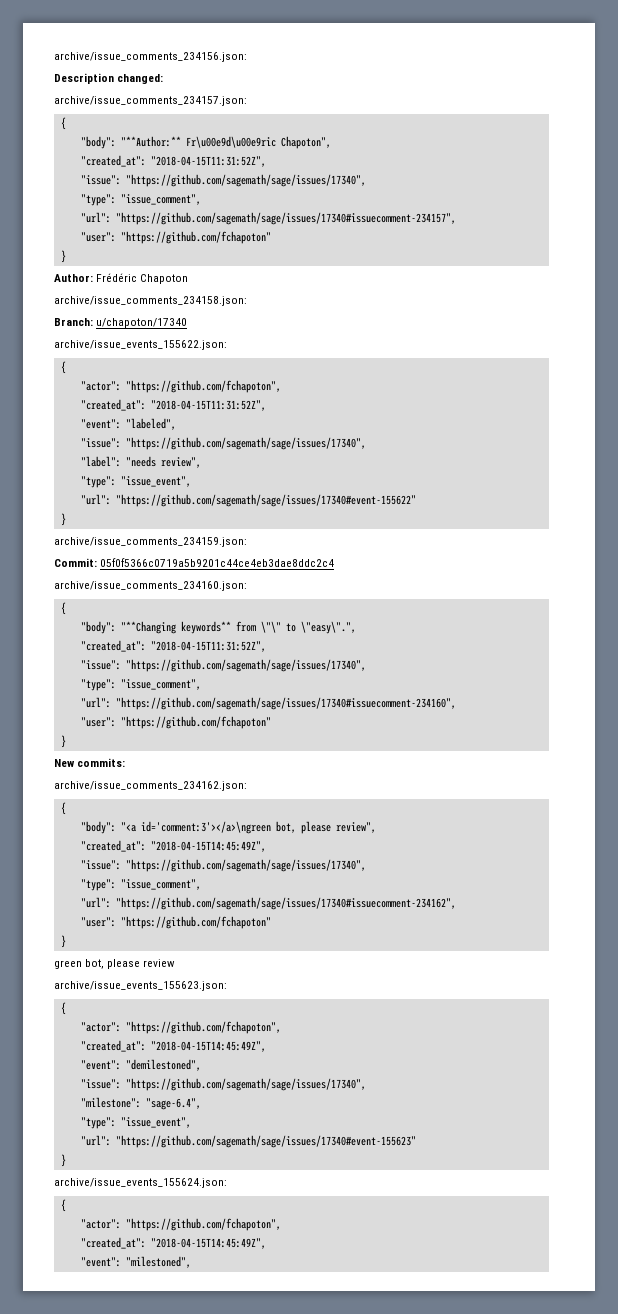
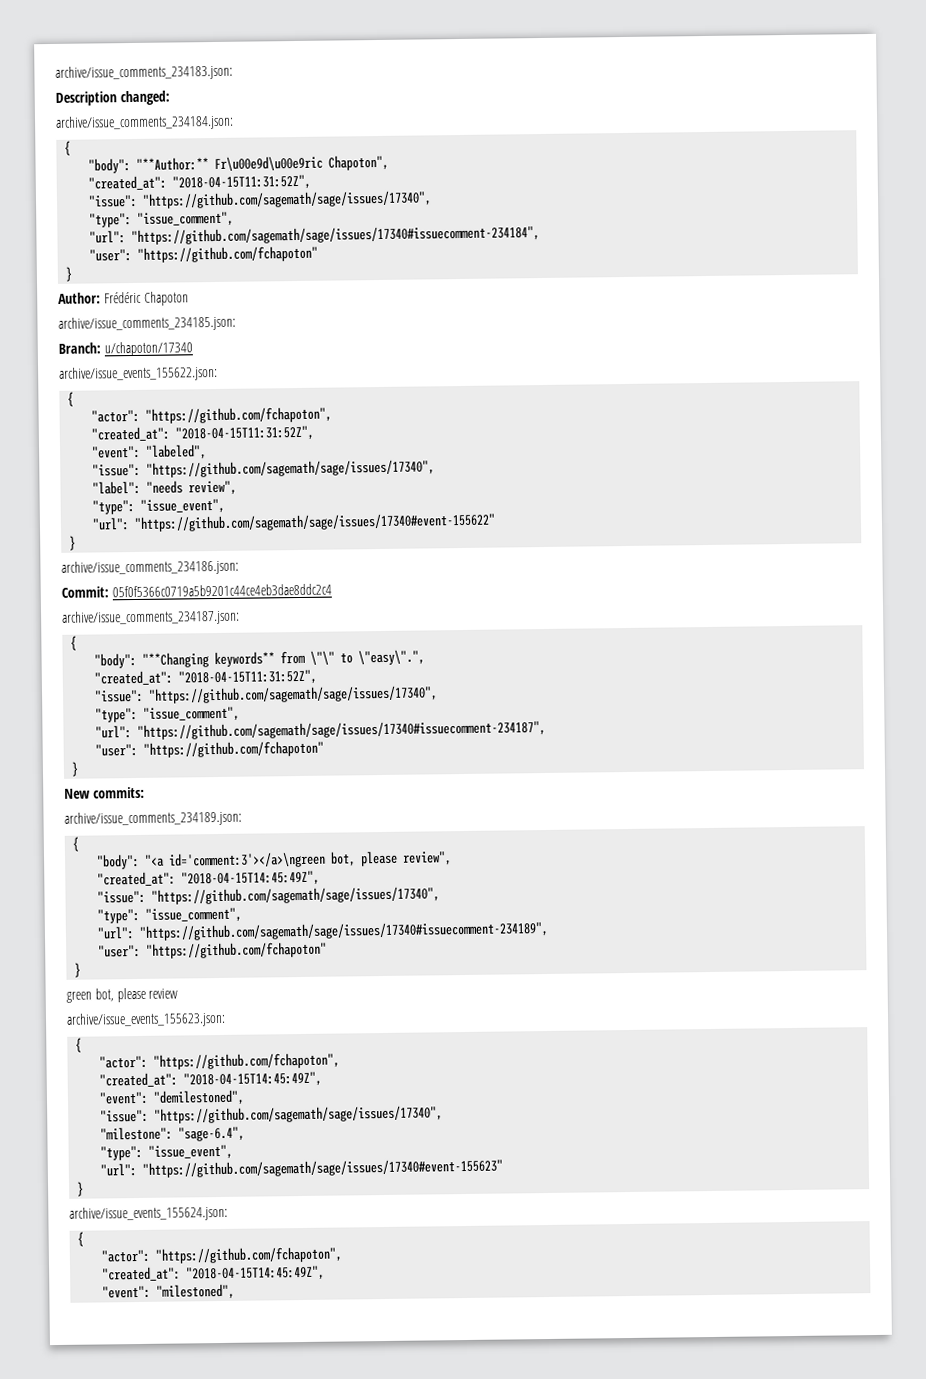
- archive/issue_comments_234156.json:
+ archive/issue_comments_234183.json:
- archive/issue_comments_234157.json:
+ archive/issue_comments_234184.json:
- "url": "https://github.com/sagemath/sage/issues/17340#issuecomment-234157",
+ "url": "https://github.com/sagemath/sage/issues/17340#issuecomment-234184",
- archive/issue_comments_234158.json:
+ archive/issue_comments_234185.json:
- archive/issue_comments_234159.json:
+ archive/issue_comments_234186.json:
- archive/issue_comments_234160.json:
+ archive/issue_comments_234187.json:
- "url": "https://github.com/sagemath/sage/issues/17340#issuecomment-234160",
+ "url": "https://github.com/sagemath/sage/issues/17340#issuecomment-234187",
- archive/issue_comments_234162.json:
+ archive/issue_comments_234189.json:
- "url": "https://github.com/sagemath/sage/issues/17340#issuecomment-234162",
+ "url": "https://github.com/sagemath/sage/issues/17340#issuecomment-234189",

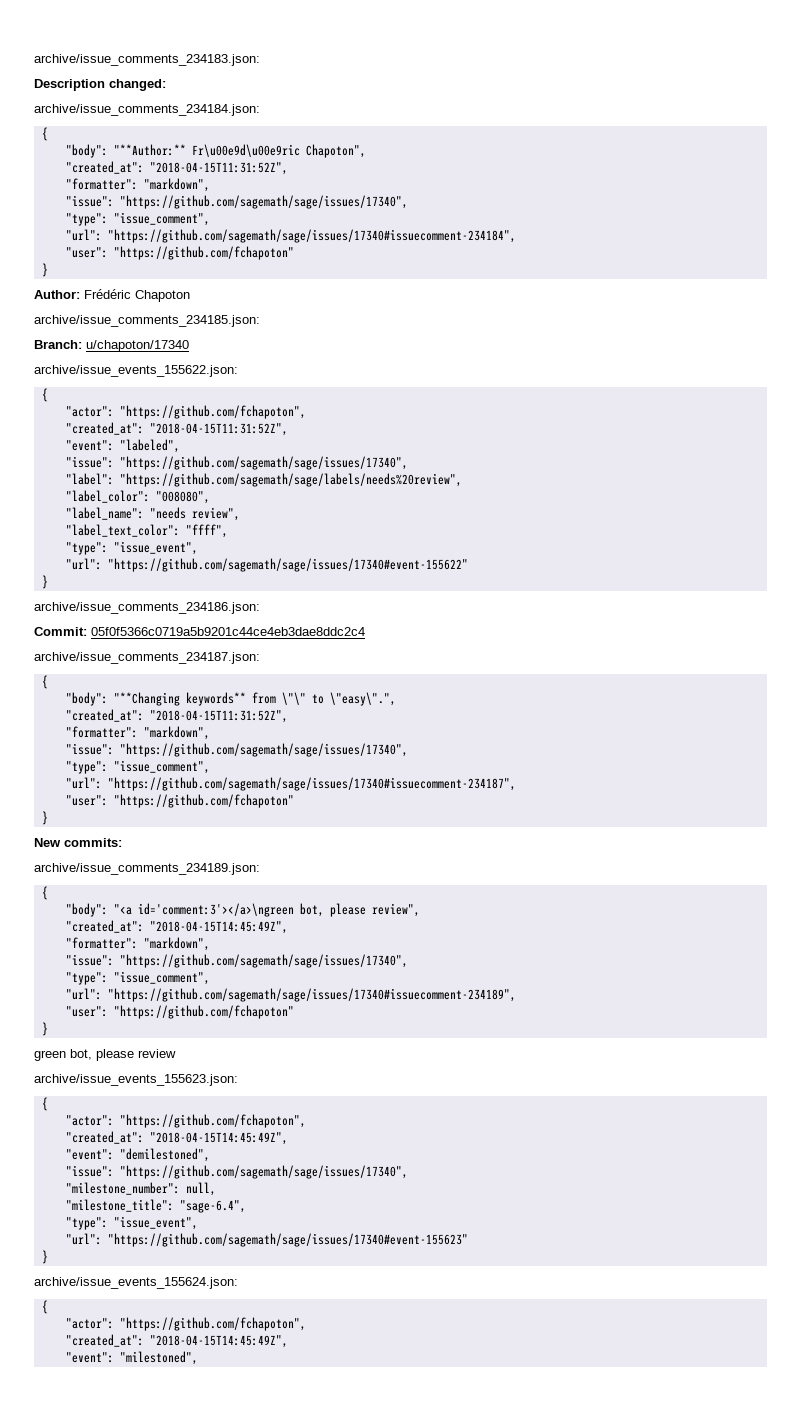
  "body": "**Author:** Fr\u00e9d\u00e9ric Chapoton",
  "created_at": "2018-04-15T11:31:52Z",
+ "formatter": "markdown",
- "label": "needs review",
+ "label": "https://github.com/sagemath/sage/labels/needs%20review",
+ "label_color": "008080",
+ "label_name": "needs review",
+ "label_text_color": "ffff",
  "body": "**Changing keywords** from \"\" to \"easy\".",
  "created_at": "2018-04-15T11:31:52Z",
+ "formatter": "markdown",
  "body": "<a id='comment:3'></a>\ngreen bot, please review",
  "created_at": "2018-04-15T14:45:49Z",
+ "formatter": "markdown",
- "milestone": "sage-6.4",
+ "milestone_number": null,
+ "milestone_title": "sage-6.4",

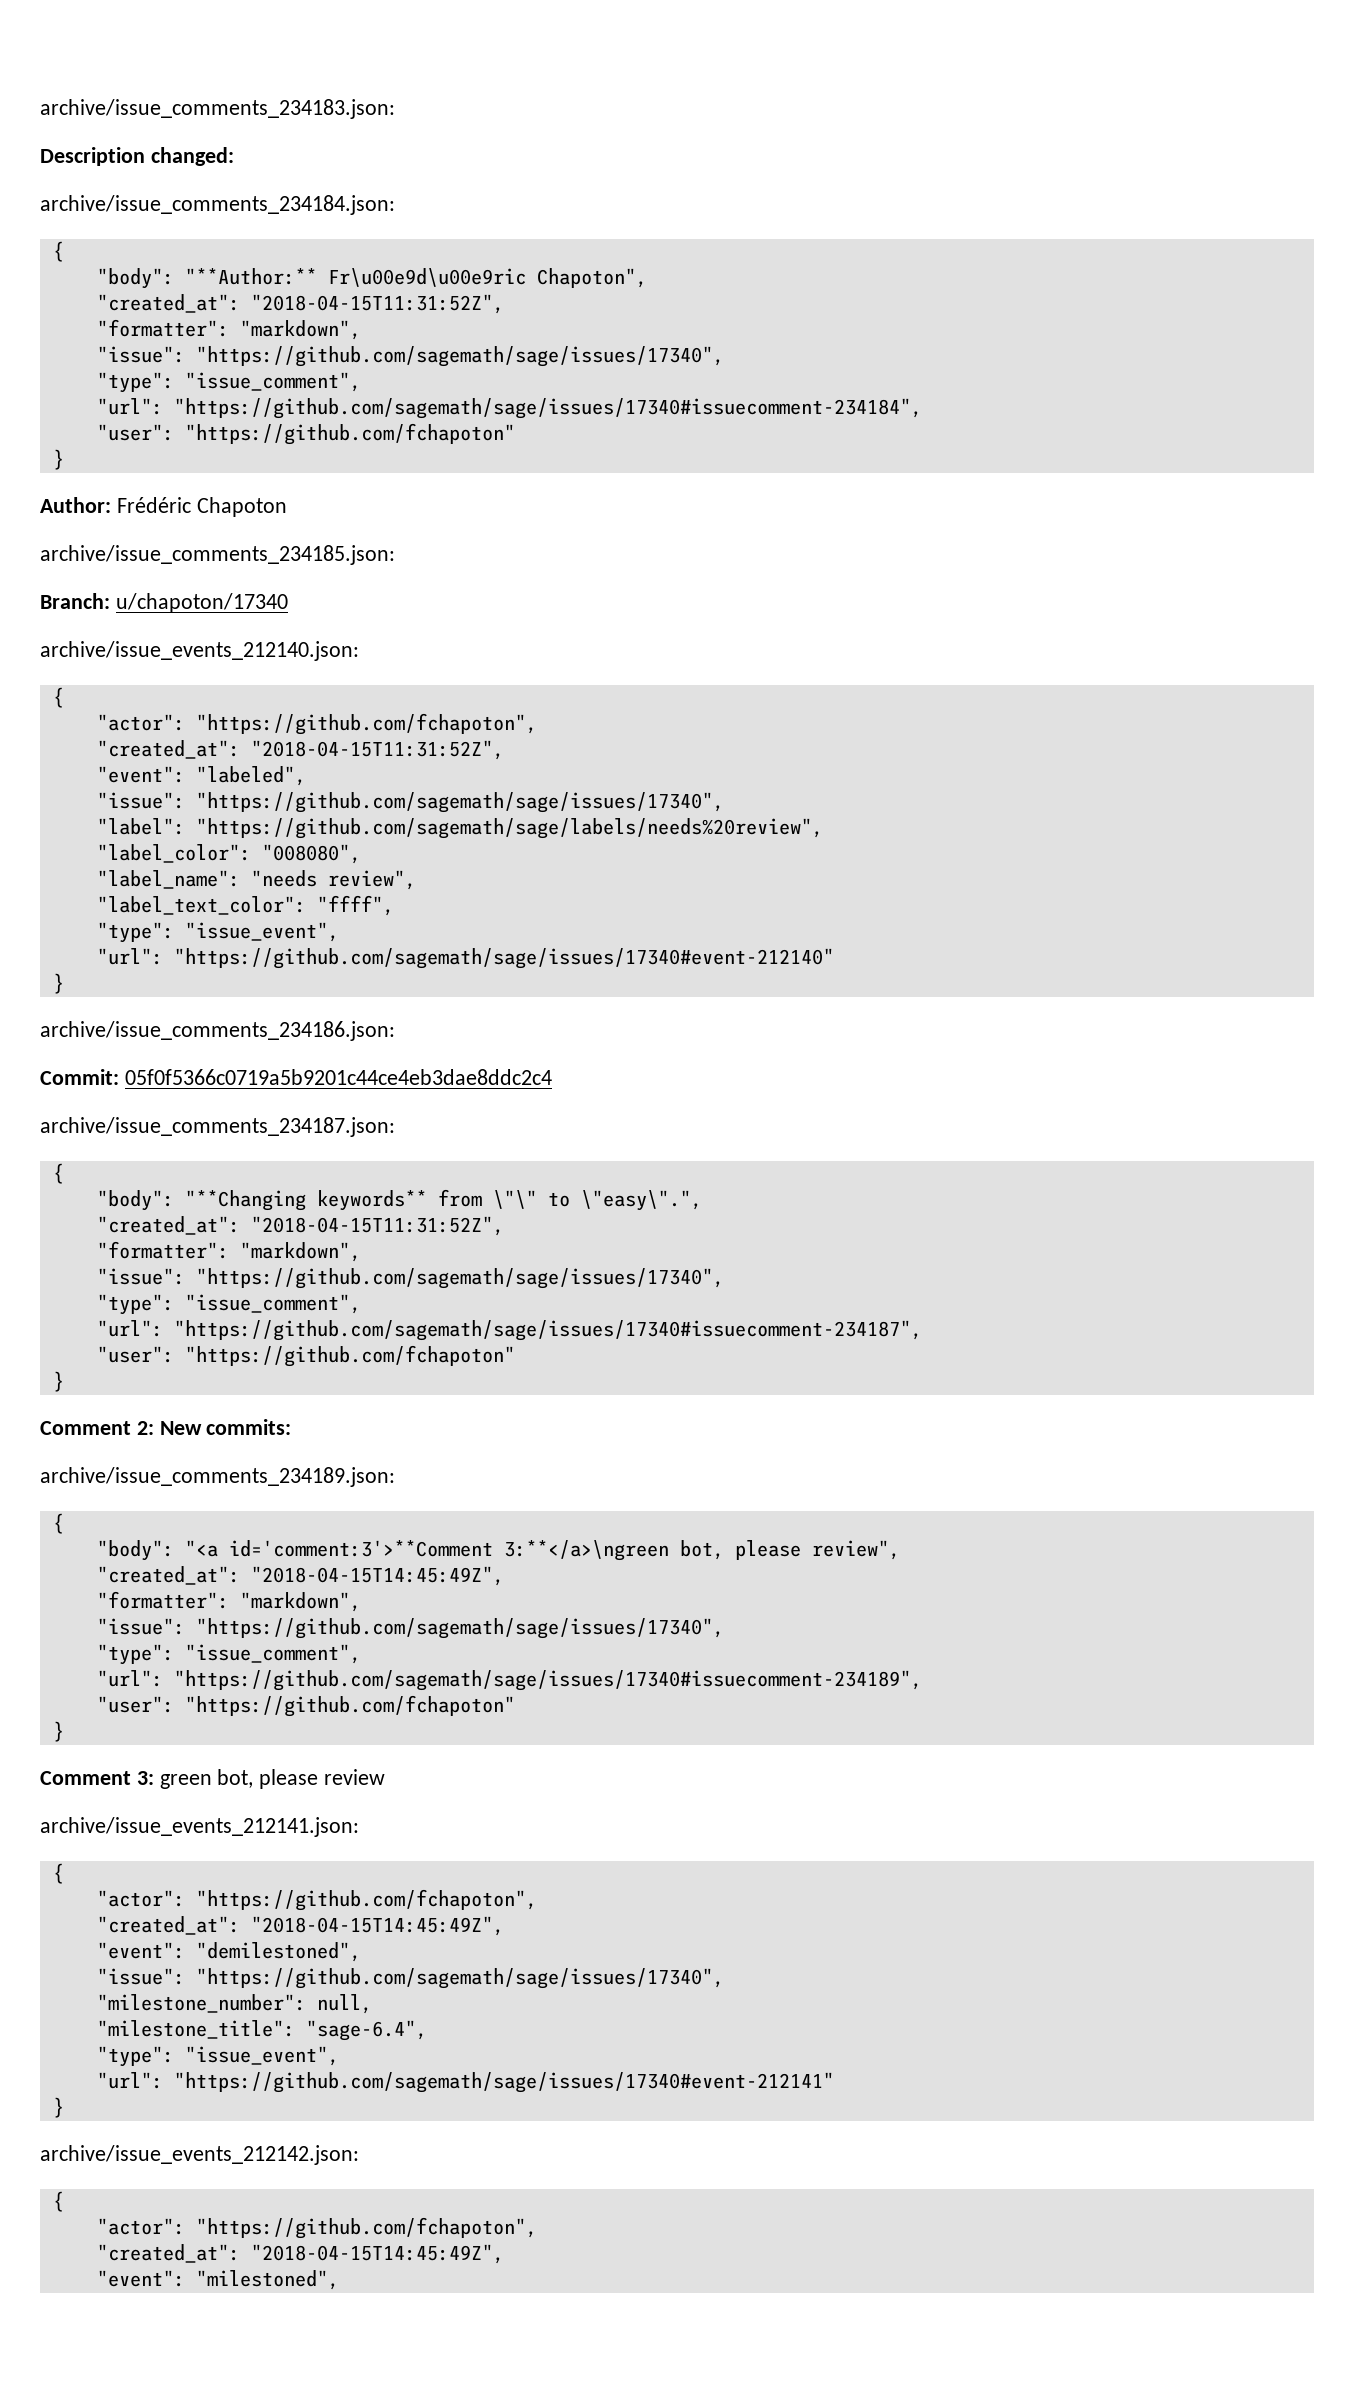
- archive/issue_events_155622.json:
+ archive/issue_events_212140.json:
- "url": "https://github.com/sagemath/sage/issues/17340#event-155622"
+ "url": "https://github.com/sagemath/sage/issues/17340#event-212140"
- New commits:
+ Comment 2: New commits:
- "body": "<a id='comment:3'></a>\ngreen bot, please review",
+ "body": "<a id='comment:3'>**Comment 3:**</a>\ngreen bot, please review",
- green bot, please review
+ Comment 3: green bot, please review
- archive/issue_events_155623.json:
+ archive/issue_events_212141.json:
- "url": "https://github.com/sagemath/sage/issues/17340#event-155623"
+ "url": "https://github.com/sagemath/sage/issues/17340#event-212141"
  }
- archive/issue_events_155624.json:
+ archive/issue_events_212142.json:

